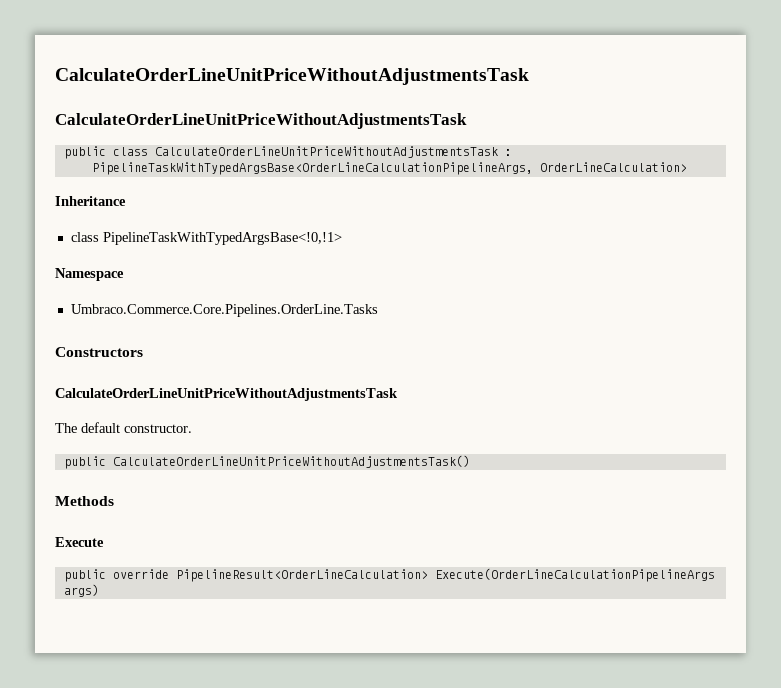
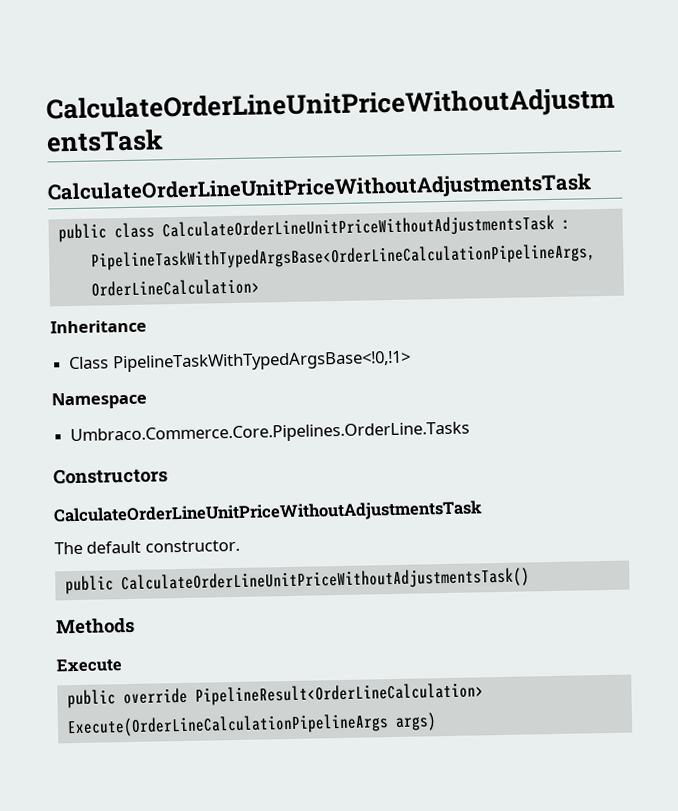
- class PipelineTaskWithTypedArgsBase<!0,!1>
+ Class PipelineTaskWithTypedArgsBase<!0,!1>

